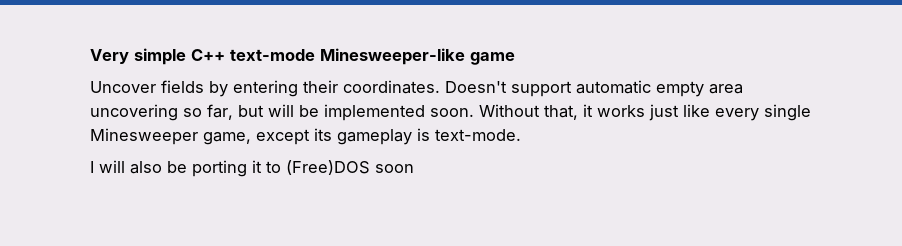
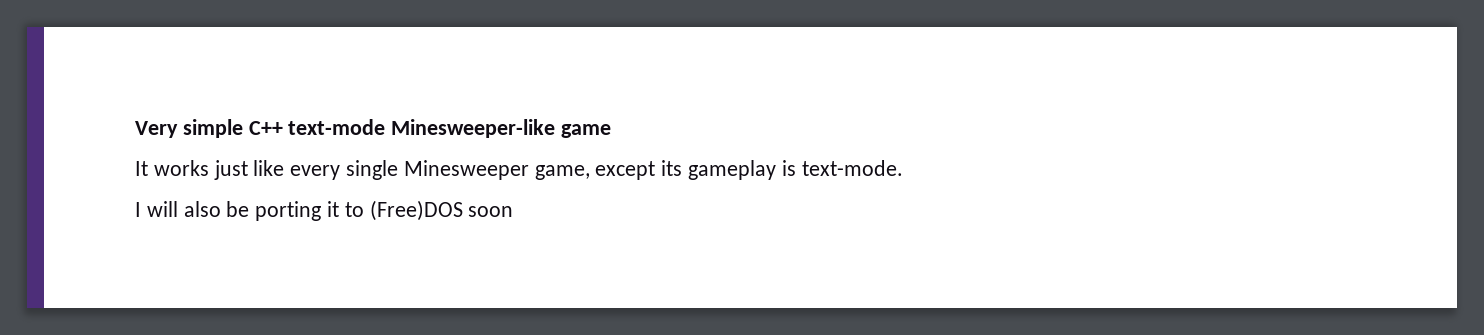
- Uncover fields by entering their coordinates. Doesn't support automatic empty area uncovering so far, but will be implemented soon. Without that, it works just like every single Minesweeper game, except its gameplay is text-mode.
+ It works just like every single Minesweeper game, except its gameplay is text-mode.

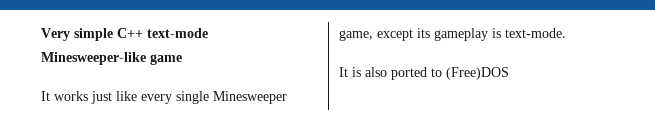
- I will also be porting it to (Free)DOS soon
+ It is also ported to (Free)DOS

